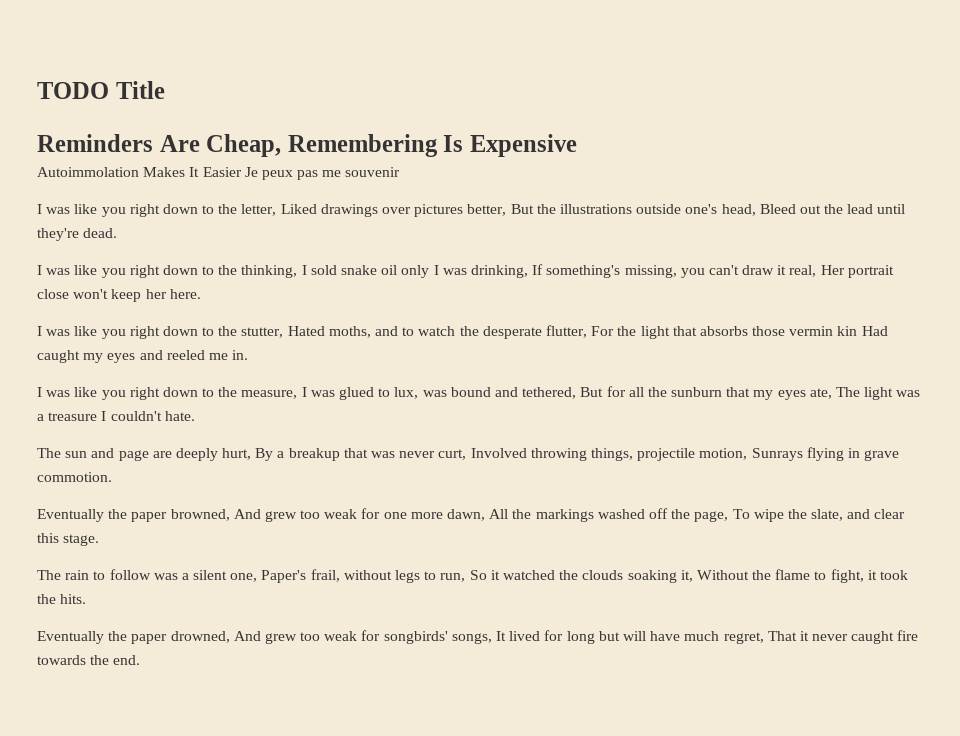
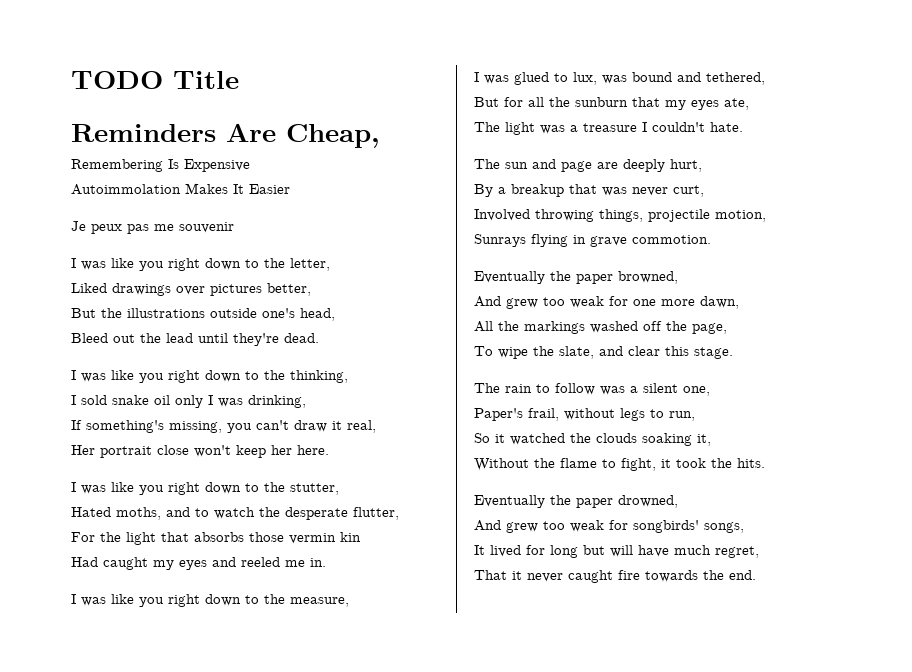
- Reminders Are Cheap, Remembering Is Expensive
+ Reminders Are Cheap,
+ Remembering Is Expensive
- Autoimmolation Makes It Easier Je peux pas me souvenir
+ Autoimmolation Makes It Easier
+ Je peux pas me souvenir
- I was like you right down to the letter, Liked drawings over pictures better, But the illustrations outside one's head, Bleed out the lead until they're dead.
+ I was like you right down to the letter,
+ Liked drawings over pictures better,
+ But the illustrations outside one's head,
+ Bleed out the lead until they're dead.
- I was like you right down to the thinking, I sold snake oil only I was drinking, If something's missing, you can't draw it real, Her portrait close won't keep her here.
+ I was like you right down to the thinking,
+ I sold snake oil only I was drinking,
+ If something's missing, you can't draw it real,
+ Her portrait close won't keep her here.
- I was like you right down to the stutter, Hated moths, and to watch the desperate flutter, For the light that absorbs those vermin kin Had caught my eyes and reeled me in.
+ I was like you right down to the stutter,
+ Hated moths, and to watch the desperate flutter,
+ For the light that absorbs those vermin kin
+ Had caught my eyes and reeled me in.
- I was like you right down to the measure, I was glued to lux, was bound and tethered, But for all the sunburn that my eyes ate, The light was a treasure I couldn't hate.
+ I was like you right down to the measure,
+ I was glued to lux, was bound and tethered,
+ But for all the sunburn that my eyes ate,
+ The light was a treasure I couldn't hate.
- The sun and page are deeply hurt, By a breakup that was never curt, Involved throwing things, projectile motion, Sunrays flying in grave commotion.
+ The sun and page are deeply hurt,
+ By a breakup that was never curt,
+ Involved throwing things, projectile motion,
+ Sunrays flying in grave commotion.
- Eventually the paper browned, And grew too weak for one more dawn, All the markings washed off the page, To wipe the slate, and clear this stage.
+ Eventually the paper browned,
+ And grew too weak for one more dawn,
+ All the markings washed off the page,
+ To wipe the slate, and clear this stage.
- The rain to follow was a silent one, Paper's frail, without legs to run, So it watched the clouds soaking it, Without the flame to fight, it took the hits.
+ The rain to follow was a silent one,
+ Paper's frail, without legs to run,
+ So it watched the clouds soaking it,
+ Without the flame to fight, it took the hits.
- Eventually the paper drowned, And grew too weak for songbirds' songs, It lived for long but will have much regret, That it never caught fire towards the end.
+ Eventually the paper drowned,
+ And grew too weak for songbirds' songs,
+ It lived for long but will have much regret,
+ That it never caught fire towards the end.

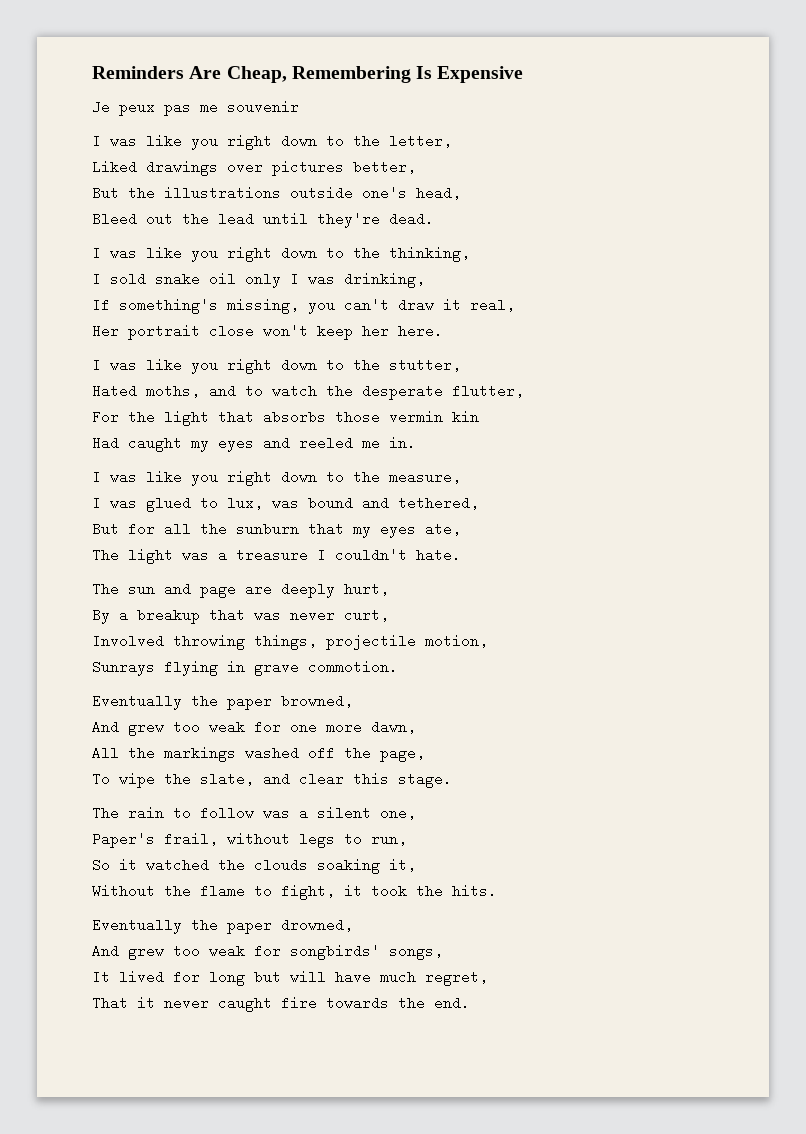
- TODO Title
- Reminders Are Cheap,
- Remembering Is Expensive
+ Reminders Are Cheap, Remembering Is Expensive
- Autoimmolation Makes It Easier

